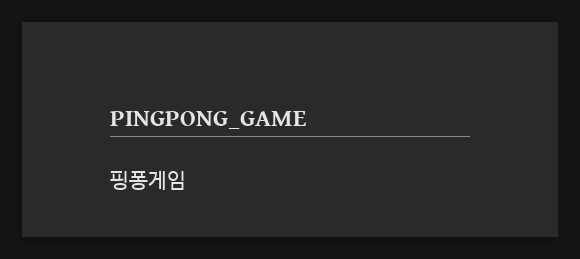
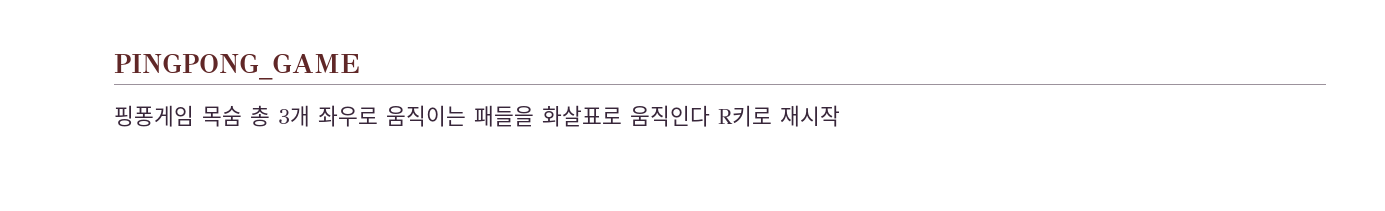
- 핑퐁게임
+ 핑퐁게임 목숨 총 3개 좌우로 움직이는 패들을 화살표로 움직인다 R키로 재시작

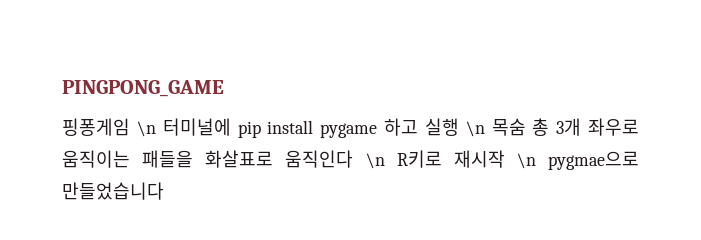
- 핑퐁게임 목숨 총 3개 좌우로 움직이는 패들을 화살표로 움직인다 R키로 재시작
+ 핑퐁게임 \n 터미널에 pip install pygame 하고 실행 \n 목숨 총 3개 좌우로 움직이는 패들을 화살표로 움직인다 \n R키로 재시작 \n pygmae으로 만들었습니다

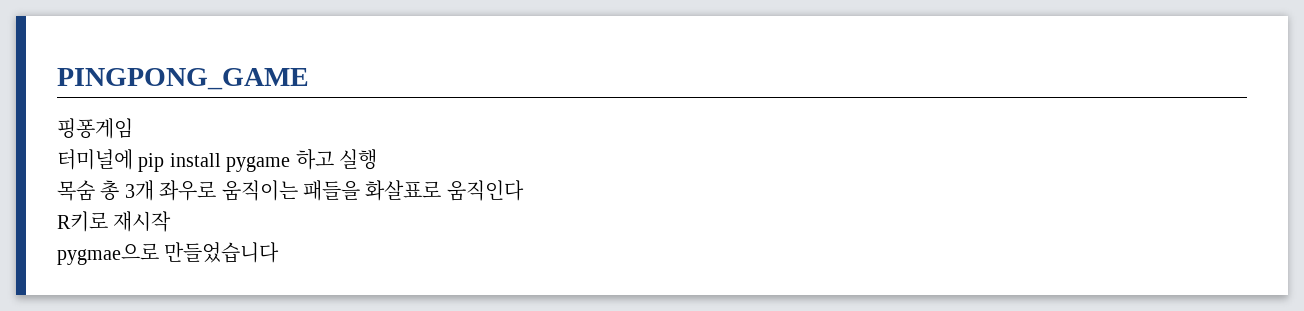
- 핑퐁게임 \n 터미널에 pip install pygame 하고 실행 \n 목숨 총 3개 좌우로 움직이는 패들을 화살표로 움직인다 \n R키로 재시작 \n pygmae으로 만들었습니다
+ 핑퐁게임
+ 터미널에 pip install pygame 하고 실행
+ 목숨 총 3개 좌우로 움직이는 패들을 화살표로 움직인다
+ R키로 재시작
+ pygmae으로 만들었습니다

